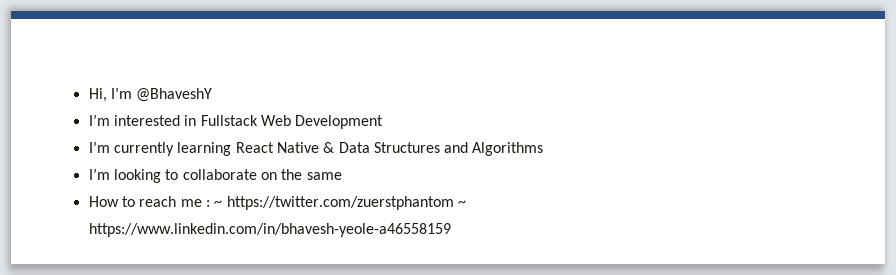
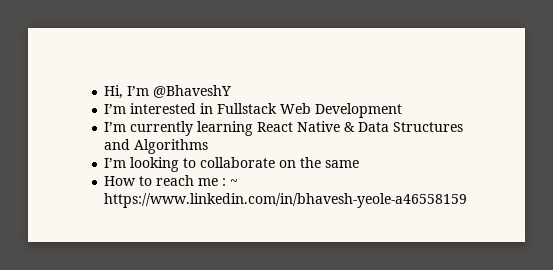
- How to reach me : ~ https://twitter.com/zuerstphantom ~ https://www.linkedin.com/in/bhavesh-yeole-a46558159
+ How to reach me : ~ https://www.linkedin.com/in/bhavesh-yeole-a46558159

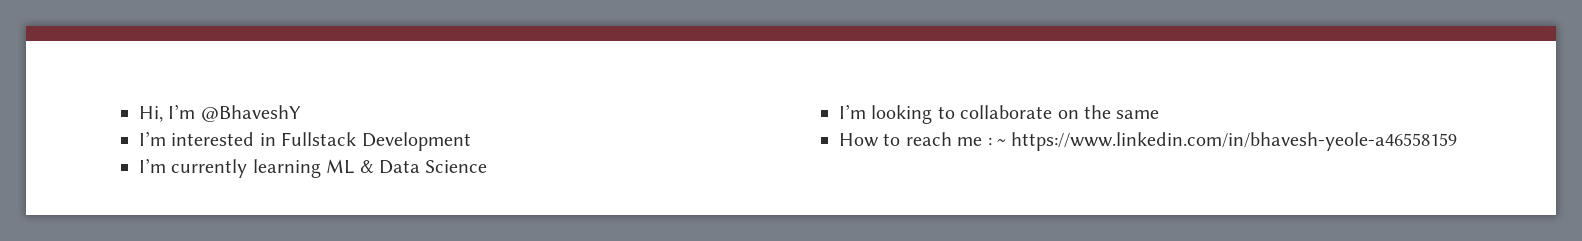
- I’m interested in Fullstack Web Development
+ I’m interested in Fullstack Development
- I’m currently learning React Native & Data Structures and Algorithms
+ I’m currently learning ML & Data Science

